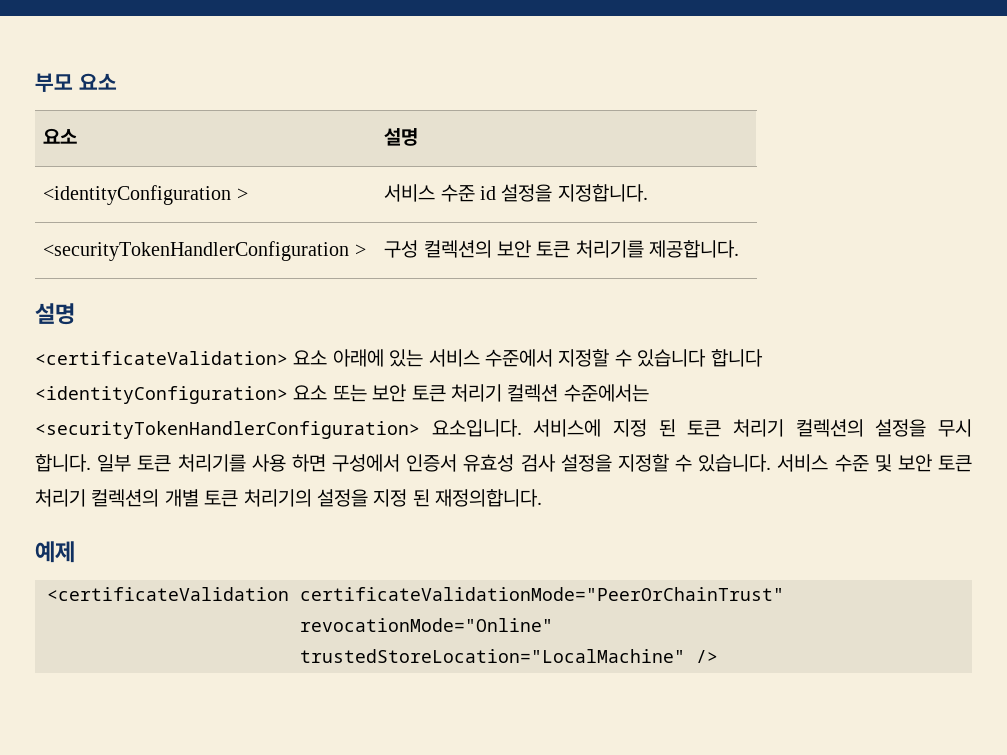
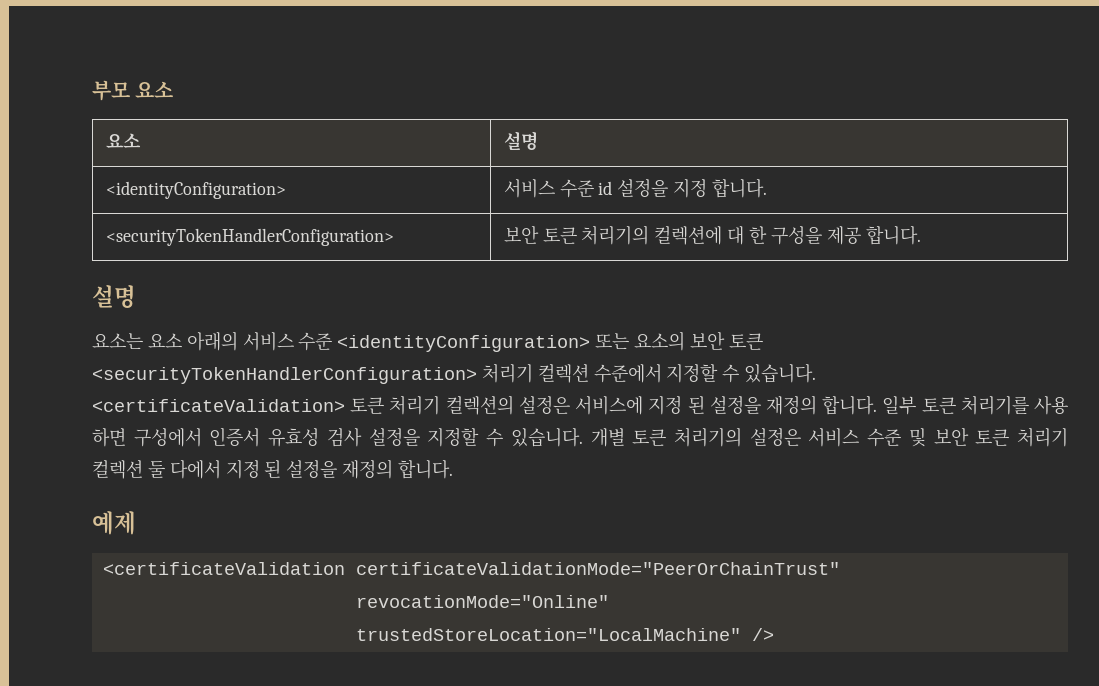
- <identityConfiguration > | 서비스 수준 id 설정을 지정합니다.
- <securityTokenHandlerConfiguration > | 구성 컬렉션의 보안 토큰 처리기를 제공합니다.
+ <identityConfiguration> | 서비스 수준 id 설정을 지정 합니다.
+ <securityTokenHandlerConfiguration> | 보안 토큰 처리기의 컬렉션에 대 한 구성을 제공 합니다.
  설명
- <certificateValidation> 요소 아래에 있는 서비스 수준에서 지정할 수 있습니다 합니다 <identityConfiguration> 요소 또는 보안 토큰 처리기 컬렉션 수준에서는 <securityTokenHandlerConfiguration> 요소입니다. 서비스에 지정 된 토큰 처리기 컬렉션의 설정을 무시 합니다.
+ 요소는 요소 아래의 서비스 수준 <identityConfiguration> 또는 요소의 보안 토큰 <securityTokenHandlerConfiguration> 처리기 컬렉션 수준에서 지정할 수 있습니다. <certificateValidation> 토큰 처리기 컬렉션의 설정은 서비스에 지정 된 설정을 재정의 합니다.
- 서비스 수준 및 보안 토큰 처리기 컬렉션의 개별 토큰 처리기의 설정을 지정 된 재정의합니다.
+ 개별 토큰 처리기의 설정은 서비스 수준 및 보안 토큰 처리기 컬렉션 둘 다에서 지정 된 설정을 재정의 합니다.

